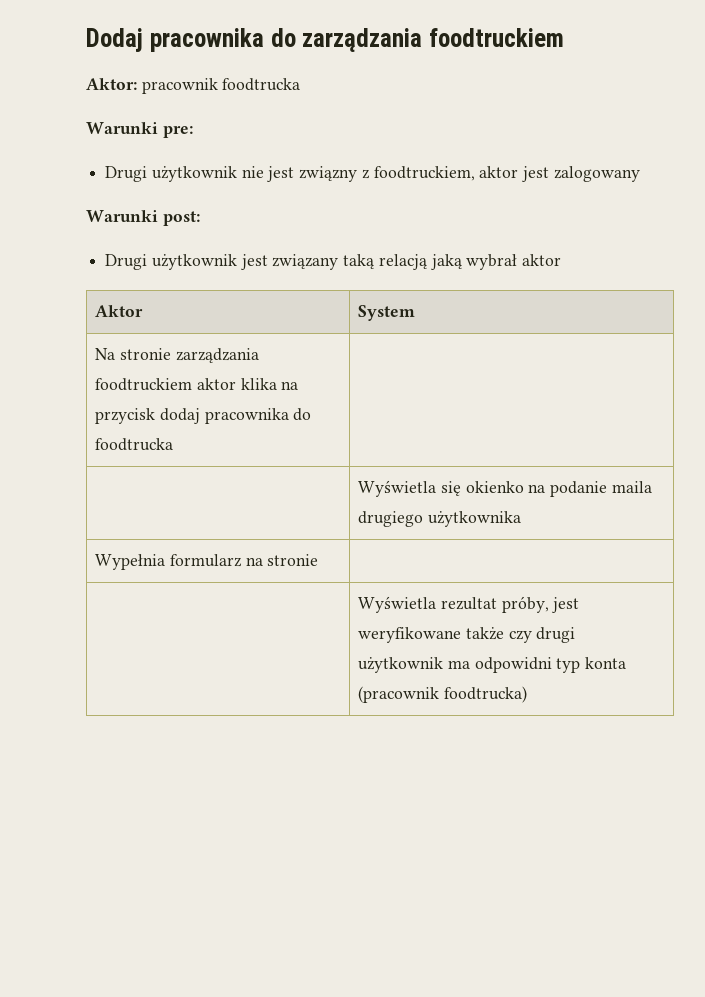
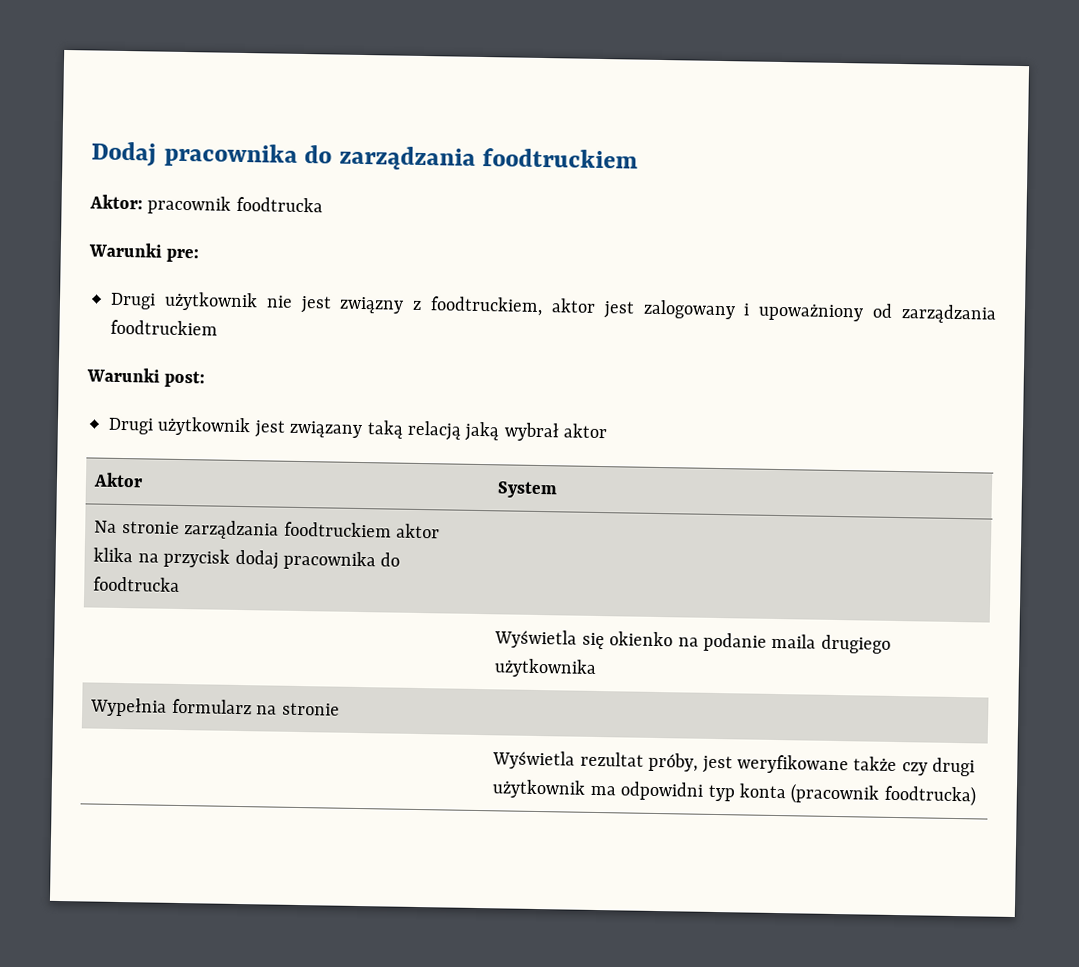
- Drugi użytkownik nie jest związny z foodtruckiem, aktor jest zalogowany
+ Drugi użytkownik nie jest związny z foodtruckiem, aktor jest zalogowany i upoważniony od zarządzania foodtruckiem

